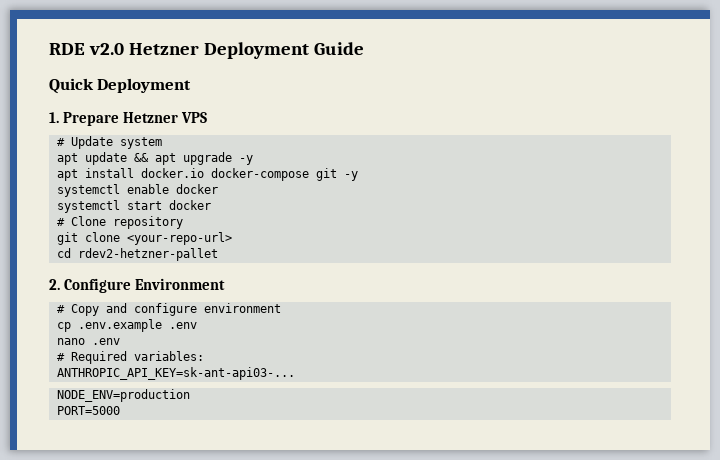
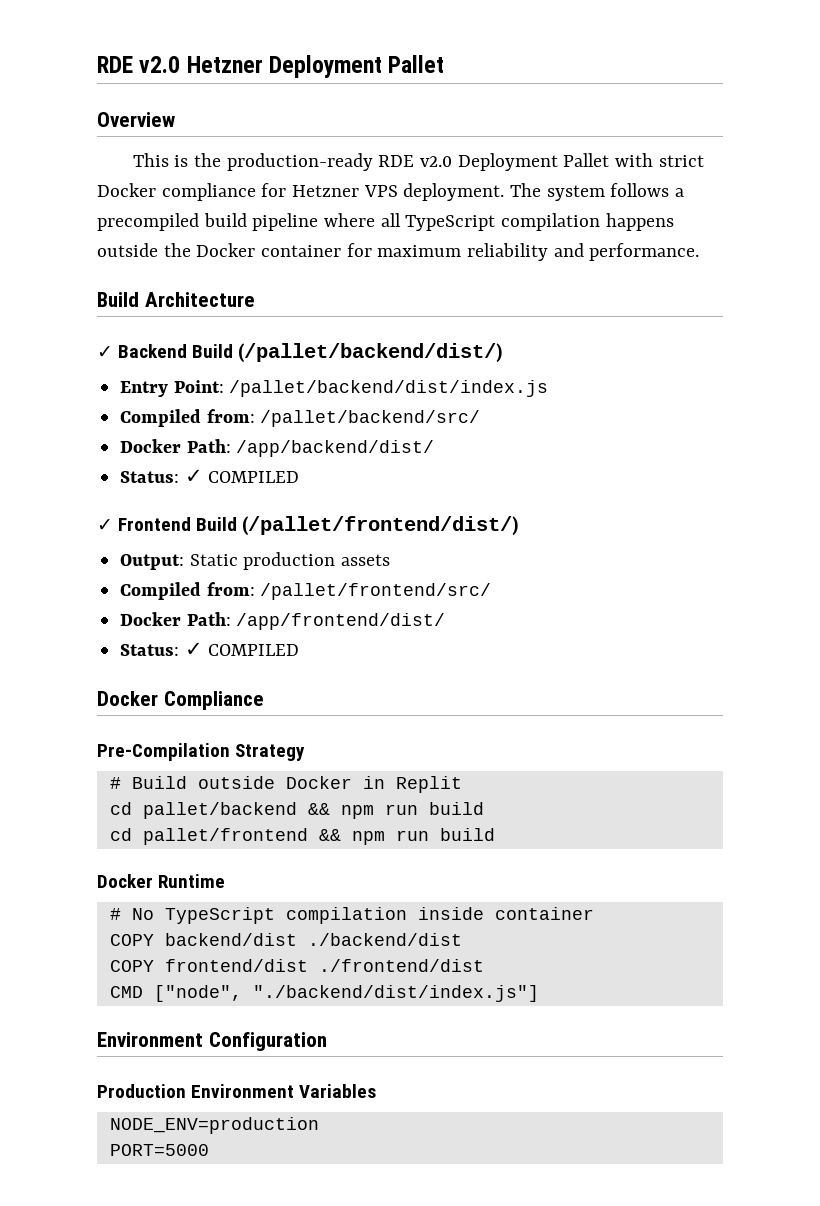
- RDE v2.0 Hetzner Deployment Guide
- Quick Deployment
- 1. Prepare Hetzner VPS
- # Update system
- apt update && apt upgrade -y
- apt install docker.io docker-compose git -y
- systemctl enable docker
- systemctl start docker
- # Clone repository
- git clone <your-repo-url>
- cd rdev2-hetzner-pallet
- 2. Configure Environment
- # Copy and configure environment
- cp .env.example .env
- nano .env
- # Required variables:
- ANTHROPIC_API_KEY=sk-ant-api03-...
+ RDE v2.0 Hetzner Deployment Pallet
+ Overview
+ This is the production-ready RDE v2.0 Deployment Pallet with strict Docker compliance for Hetzner VPS deployment. The system follows a precompiled build pipeline where all TypeScript compilation happens outside the Docker container for maximum reliability and performance.
+ Build Architecture
+ ✓ Backend Build (/pallet/backend/dist/)
+ Entry Point: /pallet/backend/dist/index.js
+ Compiled from: /pallet/backend/src/
+ Docker Path: /app/backend/dist/
+ Status: ✓ COMPILED
+ ✓ Frontend Build (/pallet/frontend/dist/)
+ Output: Static production assets
+ Compiled from: /pallet/frontend/src/
+ Docker Path: /app/frontend/dist/
+ Status: ✓ COMPILED
+ Docker Compliance
+ Pre-Compilation Strategy
+ # Build outside Docker in Replit
+ cd pallet/backend && npm run build
+ cd pallet/frontend && npm run build
+ Docker Runtime
+ # No TypeScript compilation inside container
+ COPY backend/dist ./backend/dist
+ COPY frontend/dist ./frontend/dist
+ CMD ["node", "./backend/dist/index.js"]
+ Environment Configuration
+ Production Environment Variables

